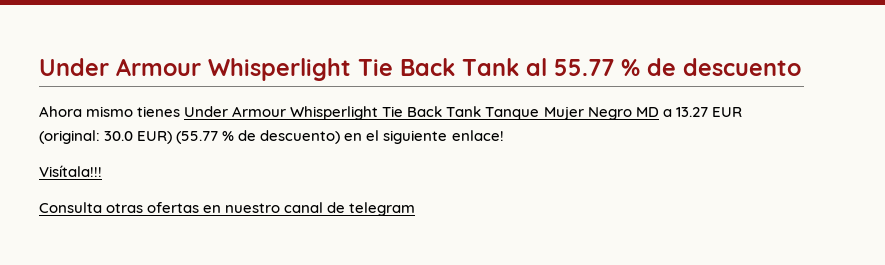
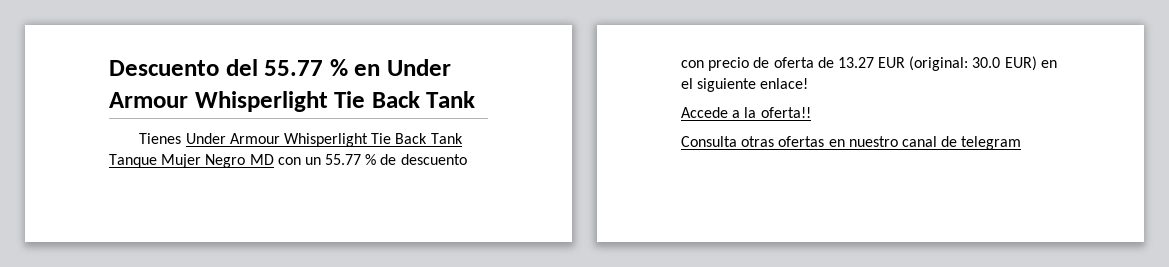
- Under Armour Whisperlight Tie Back Tank al 55.77 % de descuento
- Ahora mismo tienes Under Armour Whisperlight Tie Back Tank Tanque Mujer Negro MD a 13.27 EUR (original: 30.0 EUR) (55.77 % de descuento) en el siguiente enlace!
+ Descuento del 55.77 % en Under Armour Whisperlight Tie Back Tank
+ Tienes Under Armour Whisperlight Tie Back Tank Tanque Mujer Negro MD con un 55.77 % de descuento con precio de oferta de 13.27 EUR (original: 30.0 EUR) en el siguiente enlace!
- Visítala!!!
+ Accede a la oferta!!

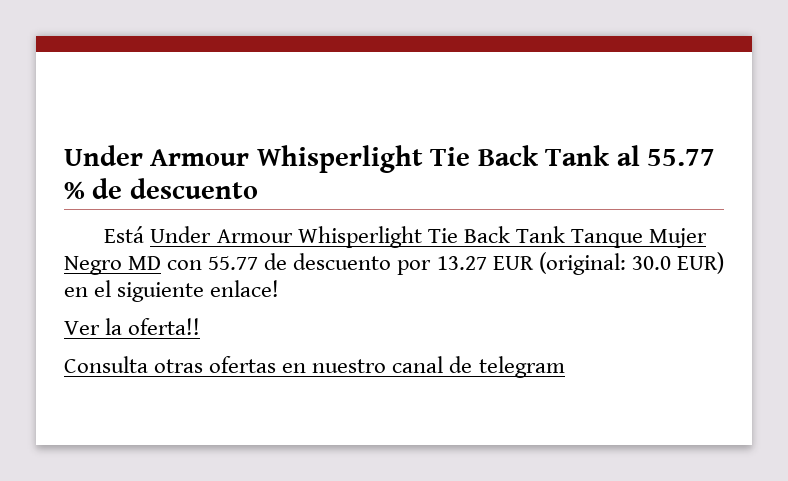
- Descuento del 55.77 % en Under Armour Whisperlight Tie Back Tank
- Tienes Under Armour Whisperlight Tie Back Tank Tanque Mujer Negro MD con un 55.77 % de descuento con precio de oferta de 13.27 EUR (original: 30.0 EUR) en el siguiente enlace!
+ Under Armour Whisperlight Tie Back Tank al 55.77 % de descuento
+ Está Under Armour Whisperlight Tie Back Tank Tanque Mujer Negro MD con 55.77 de descuento por 13.27 EUR (original: 30.0 EUR) en el siguiente enlace!
- Accede a la oferta!!
+ Ver la oferta!!

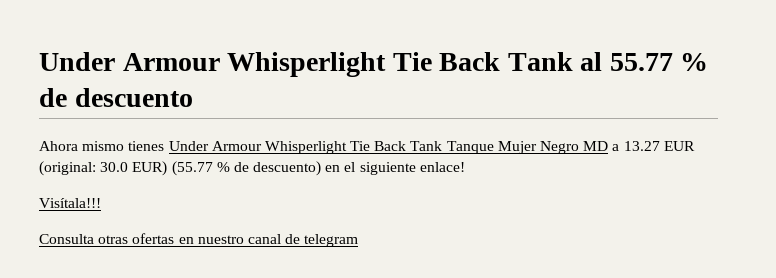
- Está Under Armour Whisperlight Tie Back Tank Tanque Mujer Negro MD con 55.77 de descuento por 13.27 EUR (original: 30.0 EUR) en el siguiente enlace!
+ Ahora mismo tienes Under Armour Whisperlight Tie Back Tank Tanque Mujer Negro MD a 13.27 EUR (original: 30.0 EUR) (55.77 % de descuento) en el siguiente enlace!
- Ver la oferta!!
+ Visítala!!!

